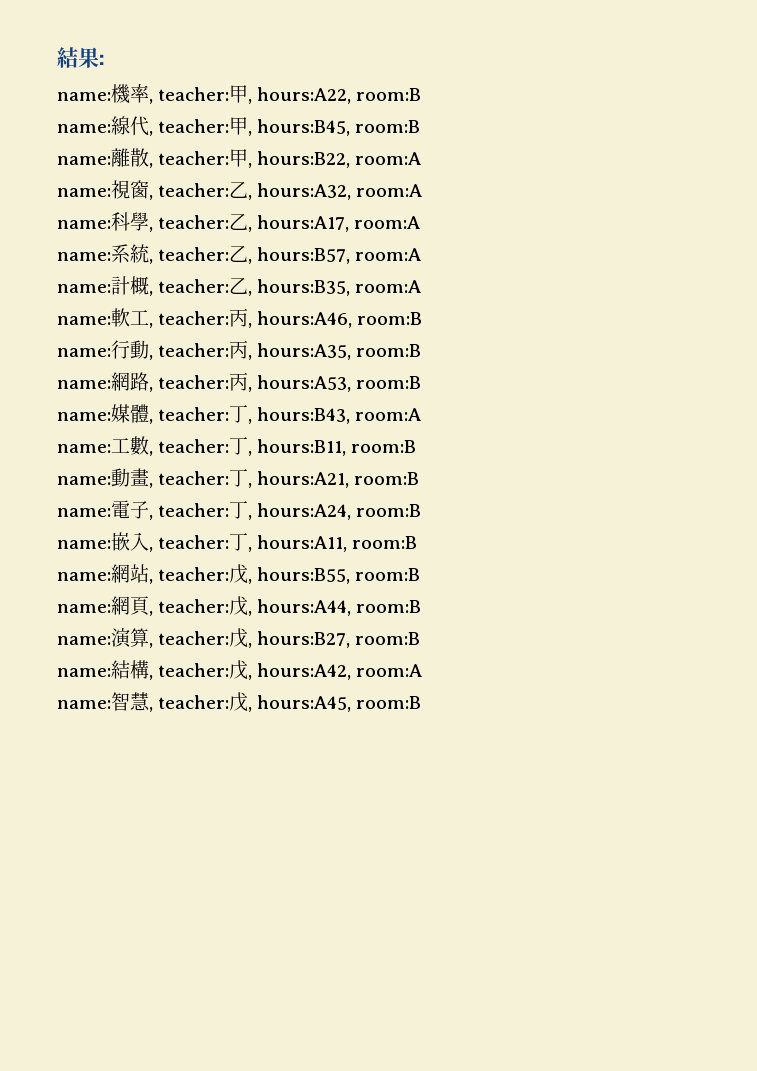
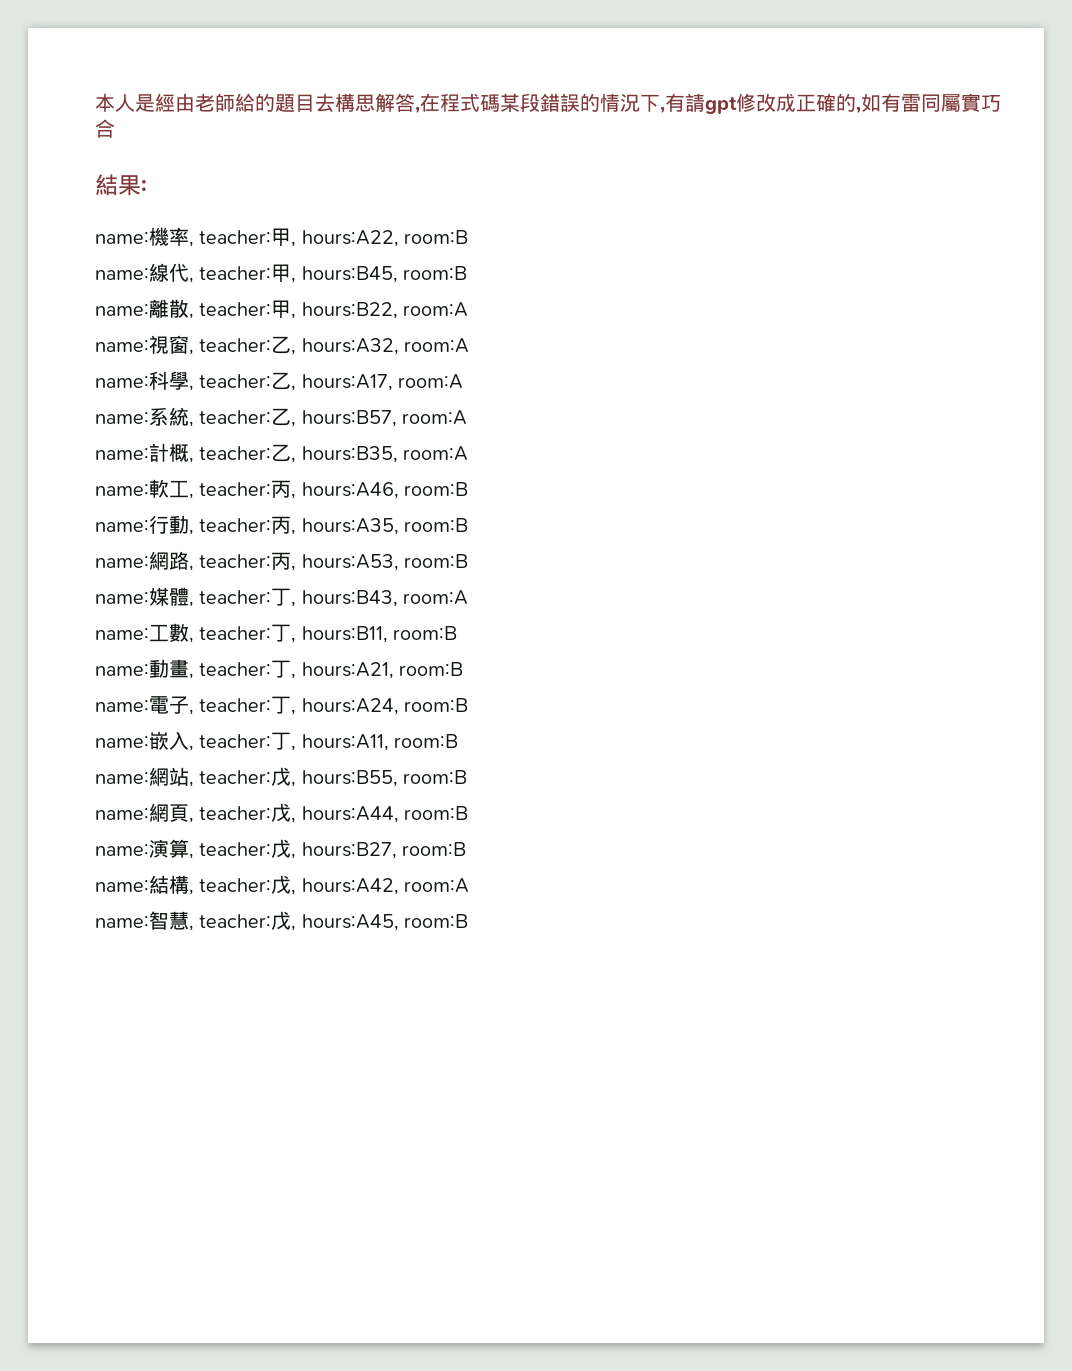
+ 本人是經由老師給的題目去構思解答,在程式碼某段錯誤的情況下,有請gpt修改成正確的,如有雷同屬實巧合

